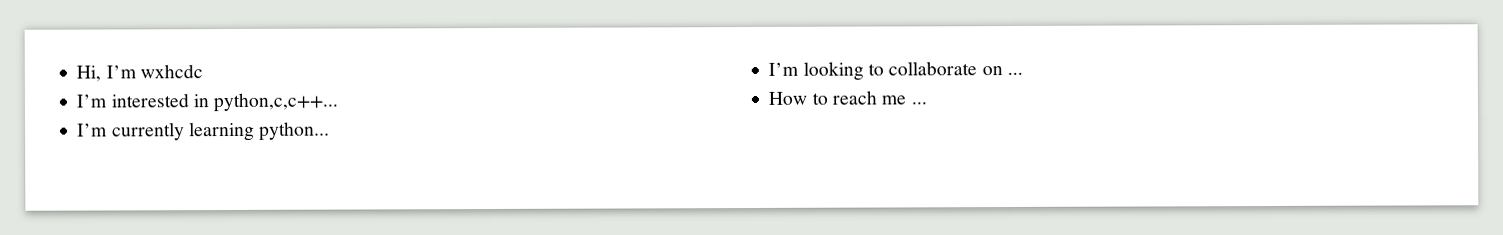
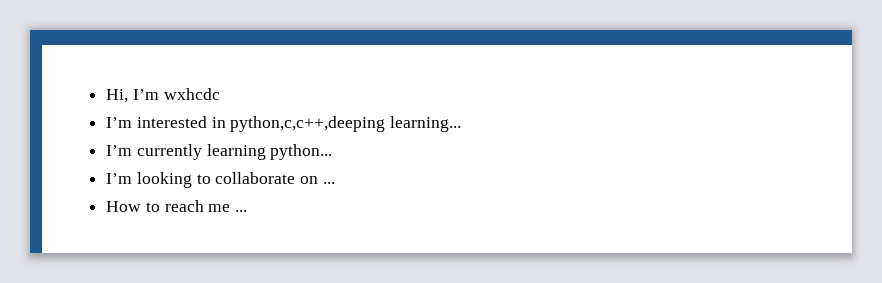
- I’m interested in python,c,c++...
+ I’m interested in python,c,c++,deeping learning...

